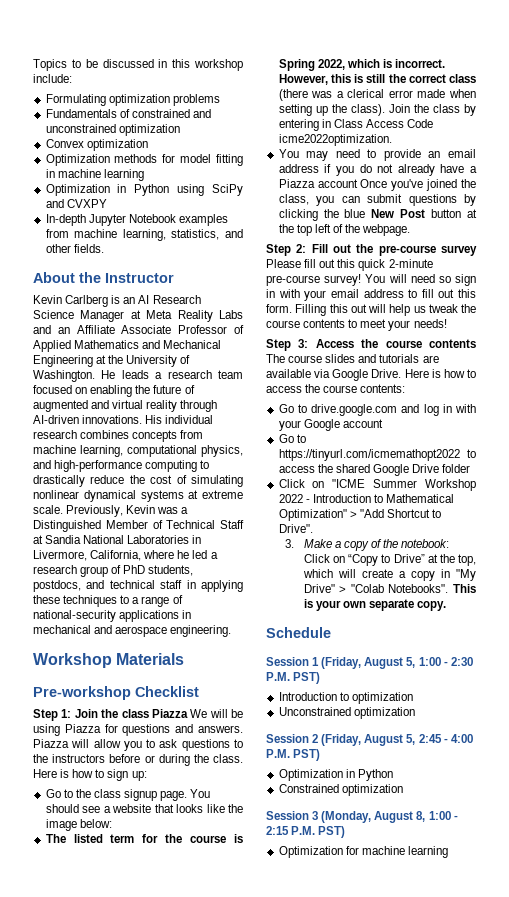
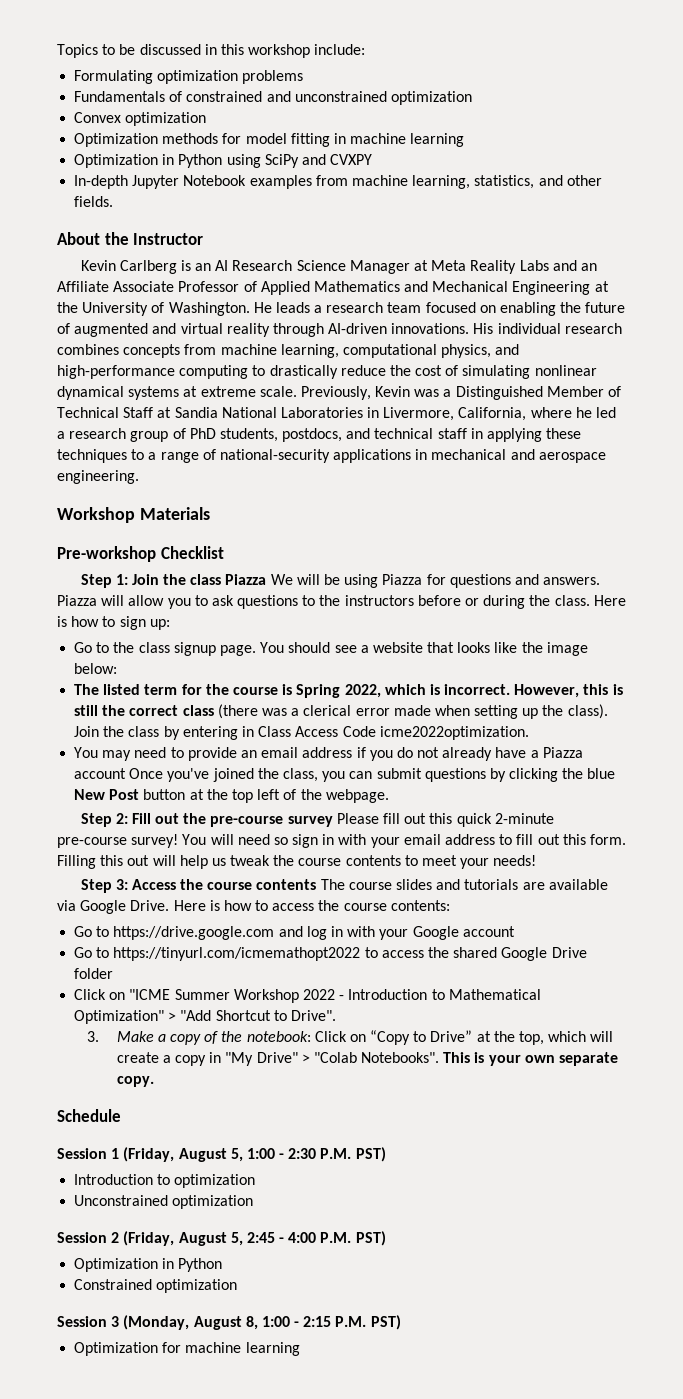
- Go to drive.google.com and log in with your Google account
+ Go to https://drive.google.com and log in with your Google account

